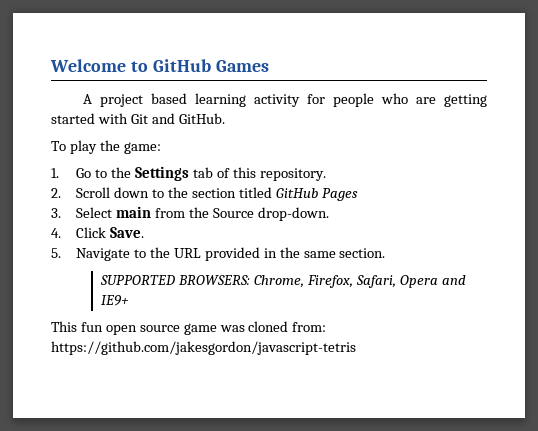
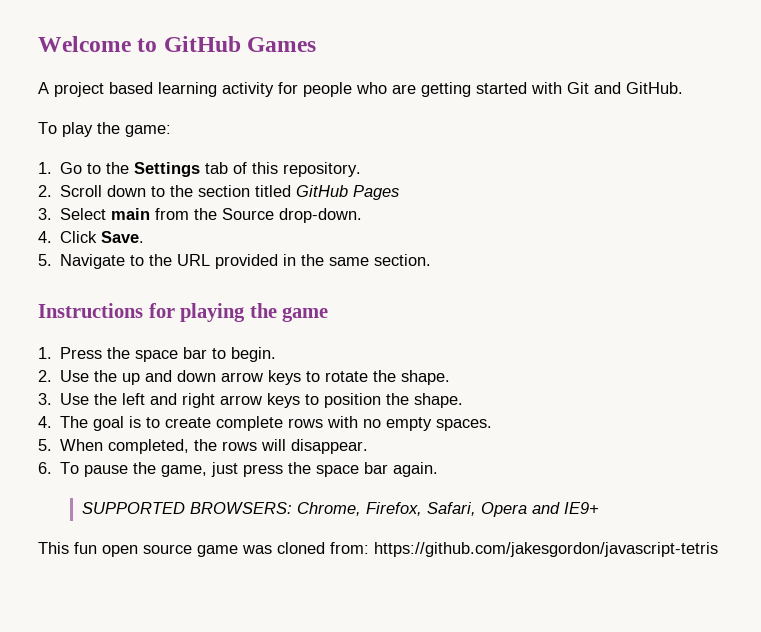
+ Instructions for playing the game
+ 1. Press the space bar to begin.
+ 2. Use the up and down arrow keys to rotate the shape.
+ 3. Use the left and right arrow keys to position the shape.
+ 4. The goal is to create complete rows with no empty spaces.
+ 5. When completed, the rows will disappear.
+ 6. To pause the game, just press the space bar again.

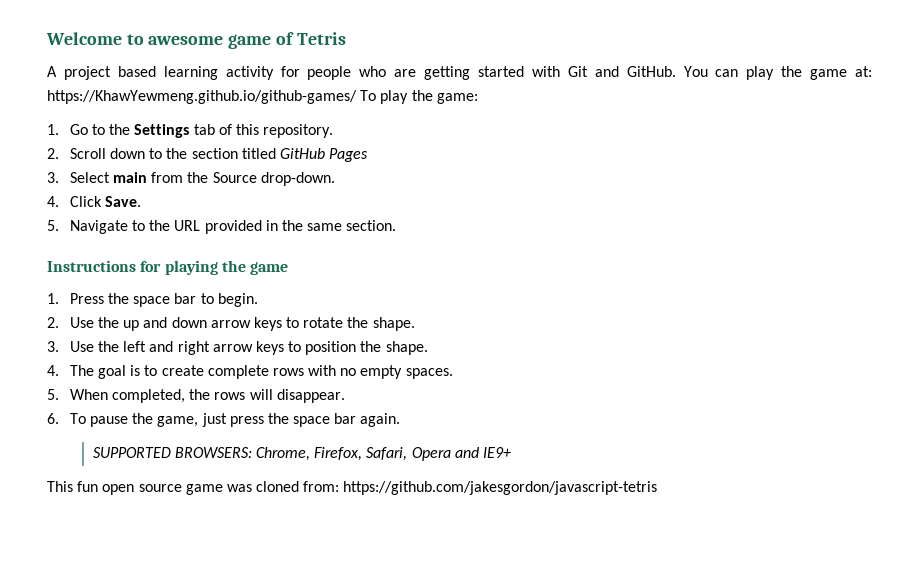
- Welcome to GitHub Games
+ Welcome to awesome game of Tetris
- A project based learning activity for people who are getting started with Git and GitHub.
- To play the game:
+ A project based learning activity for people who are getting started with Git and GitHub. You can play the game at: https://KhawYewmeng.github.io/github-games/ To play the game:

